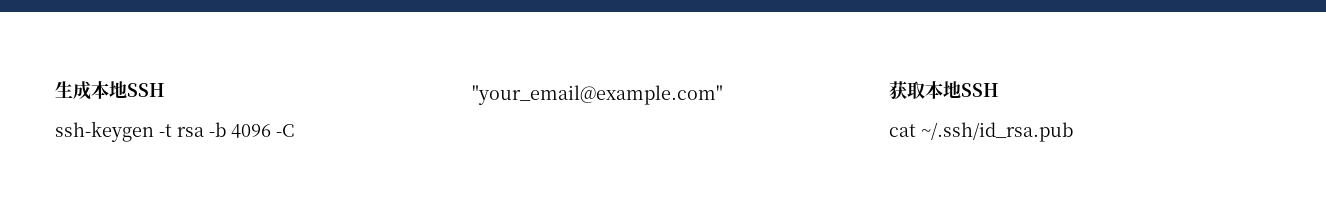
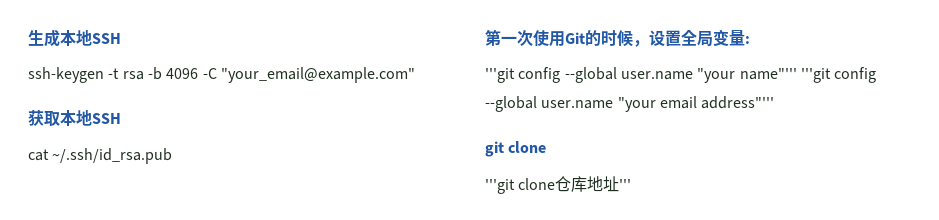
+ 第一次使用Git的时候，设置全局变量:
+ '''git config --global user.name "your name"''' '''git config --global user.name "your email address"'''
+ git clone
+ '''git clone仓库地址'''

